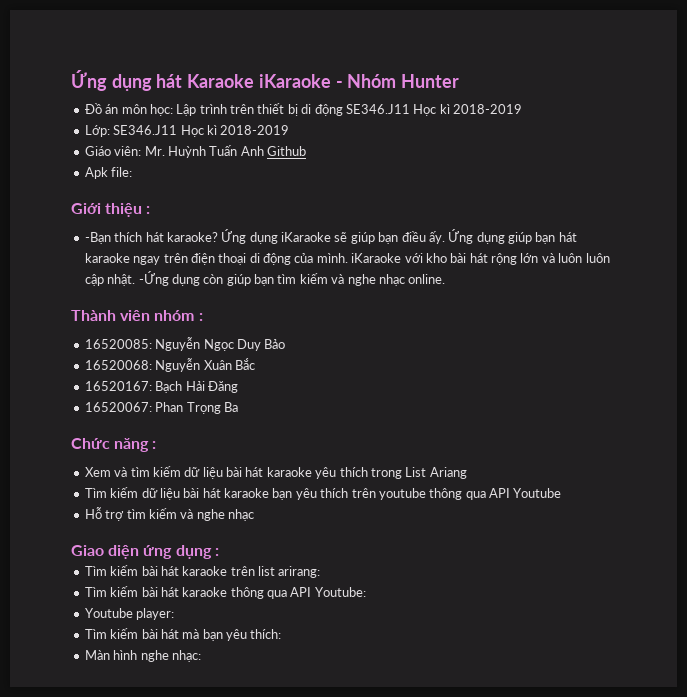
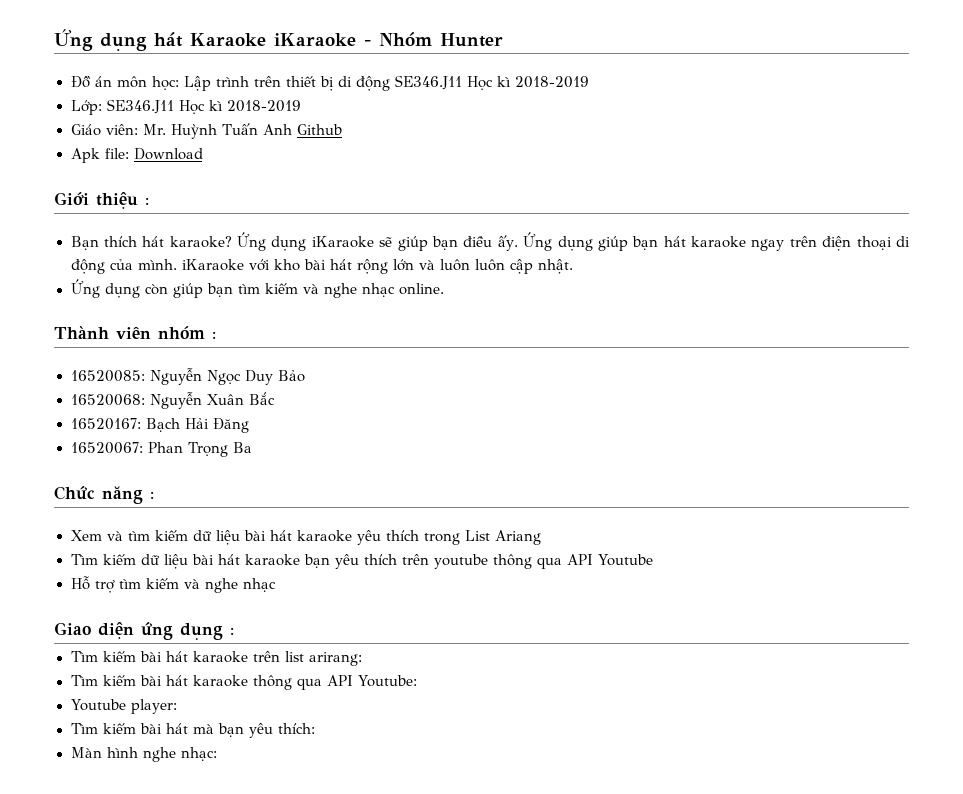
- Apk file:
+ Apk file: Download
- -Bạn thích hát karaoke?
+ Bạn thích hát karaoke?
- Ứng dụng giúp bạn hát karaoke ngay trên điện thoại di động của mình. iKaraoke với kho bài hát rộng lớn và luôn luôn cập nhật. -Ứng dụng còn giúp bạn tìm kiếm và nghe nhạc online.
+ Ứng dụng giúp bạn hát karaoke ngay trên điện thoại di động của mình. iKaraoke với kho bài hát rộng lớn và luôn luôn cập nhật.
+ Ứng dụng còn giúp bạn tìm kiếm và nghe nhạc online.

